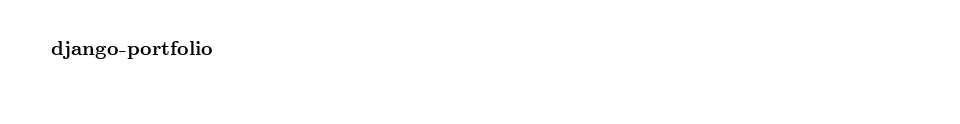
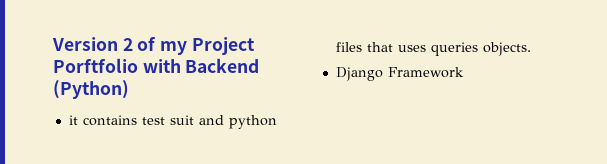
- django-portfolio
+ Version 2 of my Project Porftfolio with Backend (Python)
+ it contains test suit and python files that uses queries objects.
+ Django Framework

